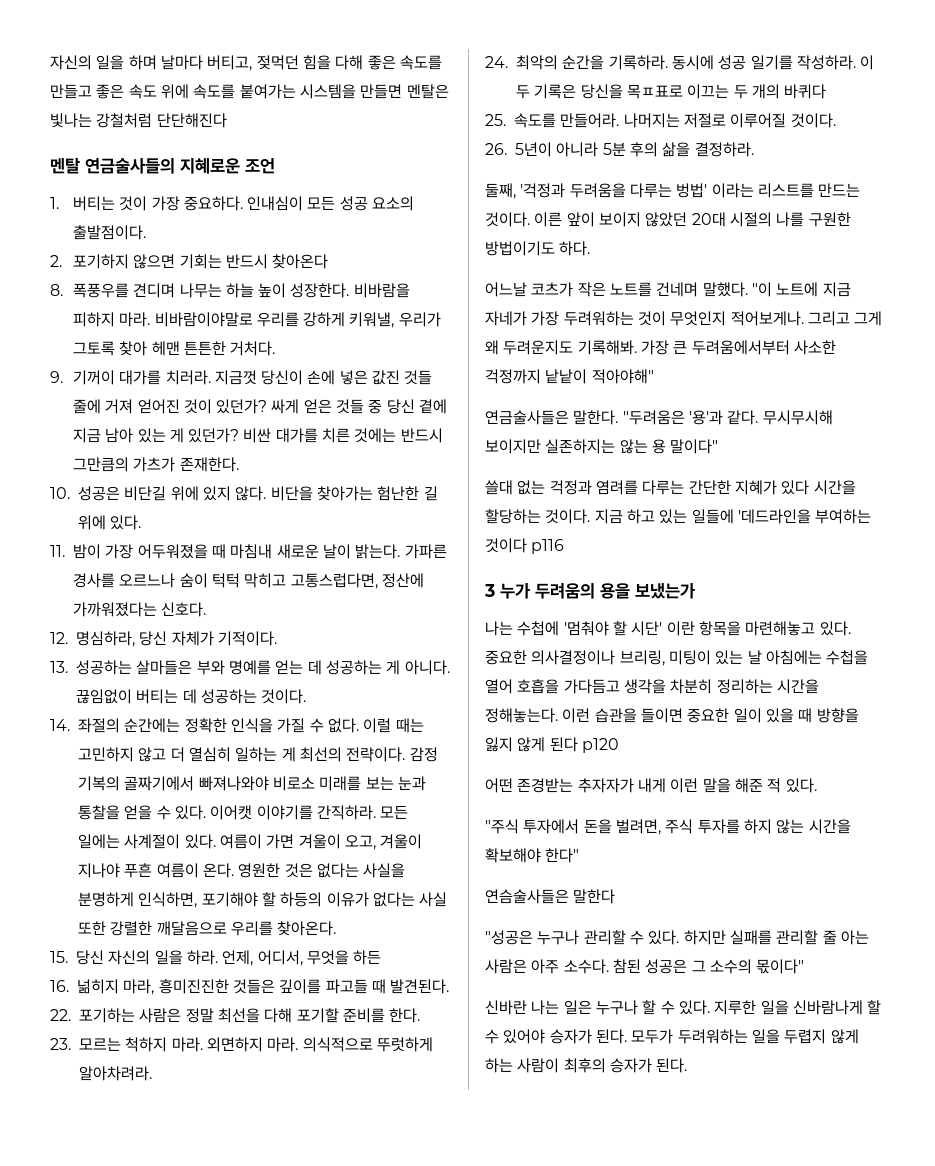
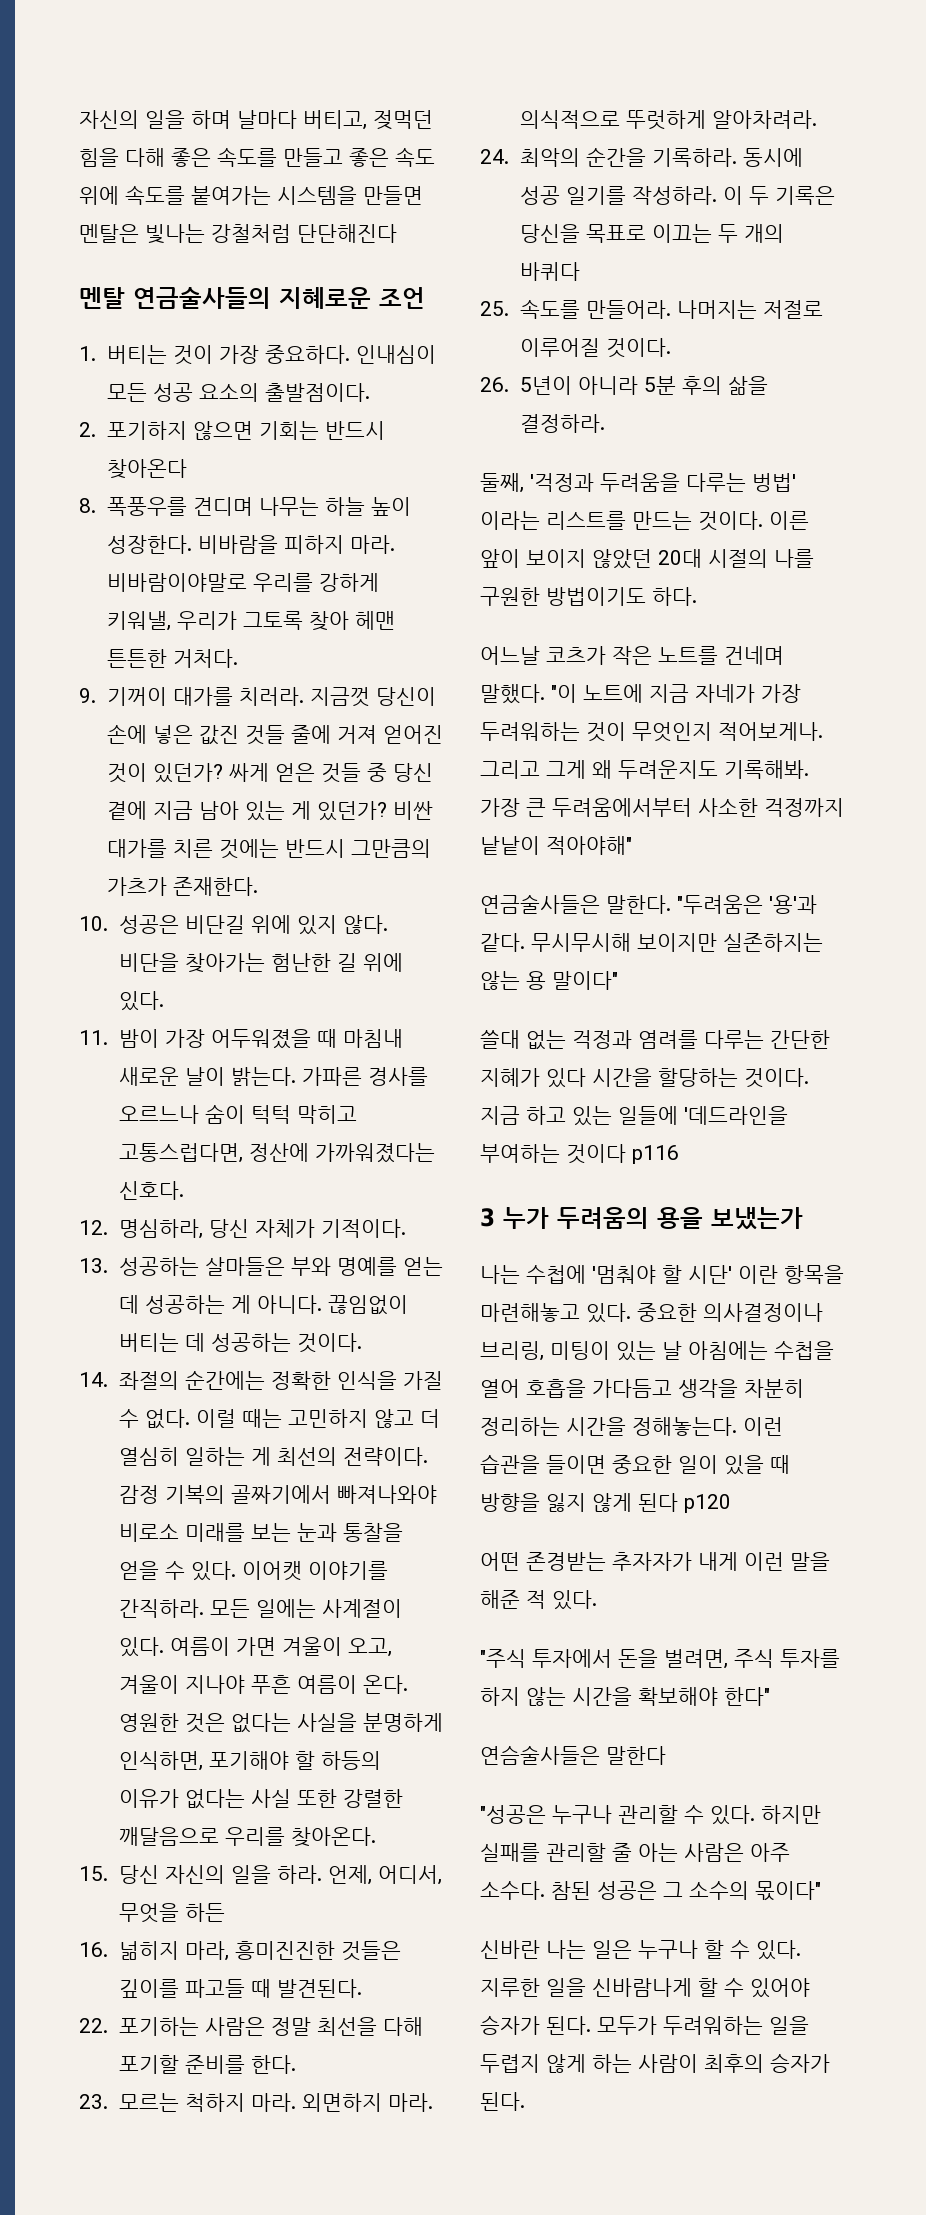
- 이 두 기록은 당신을 목ㅍ표로 이끄는 두 개의 바퀴다
+ 이 두 기록은 당신을 목표로 이끄는 두 개의 바퀴다

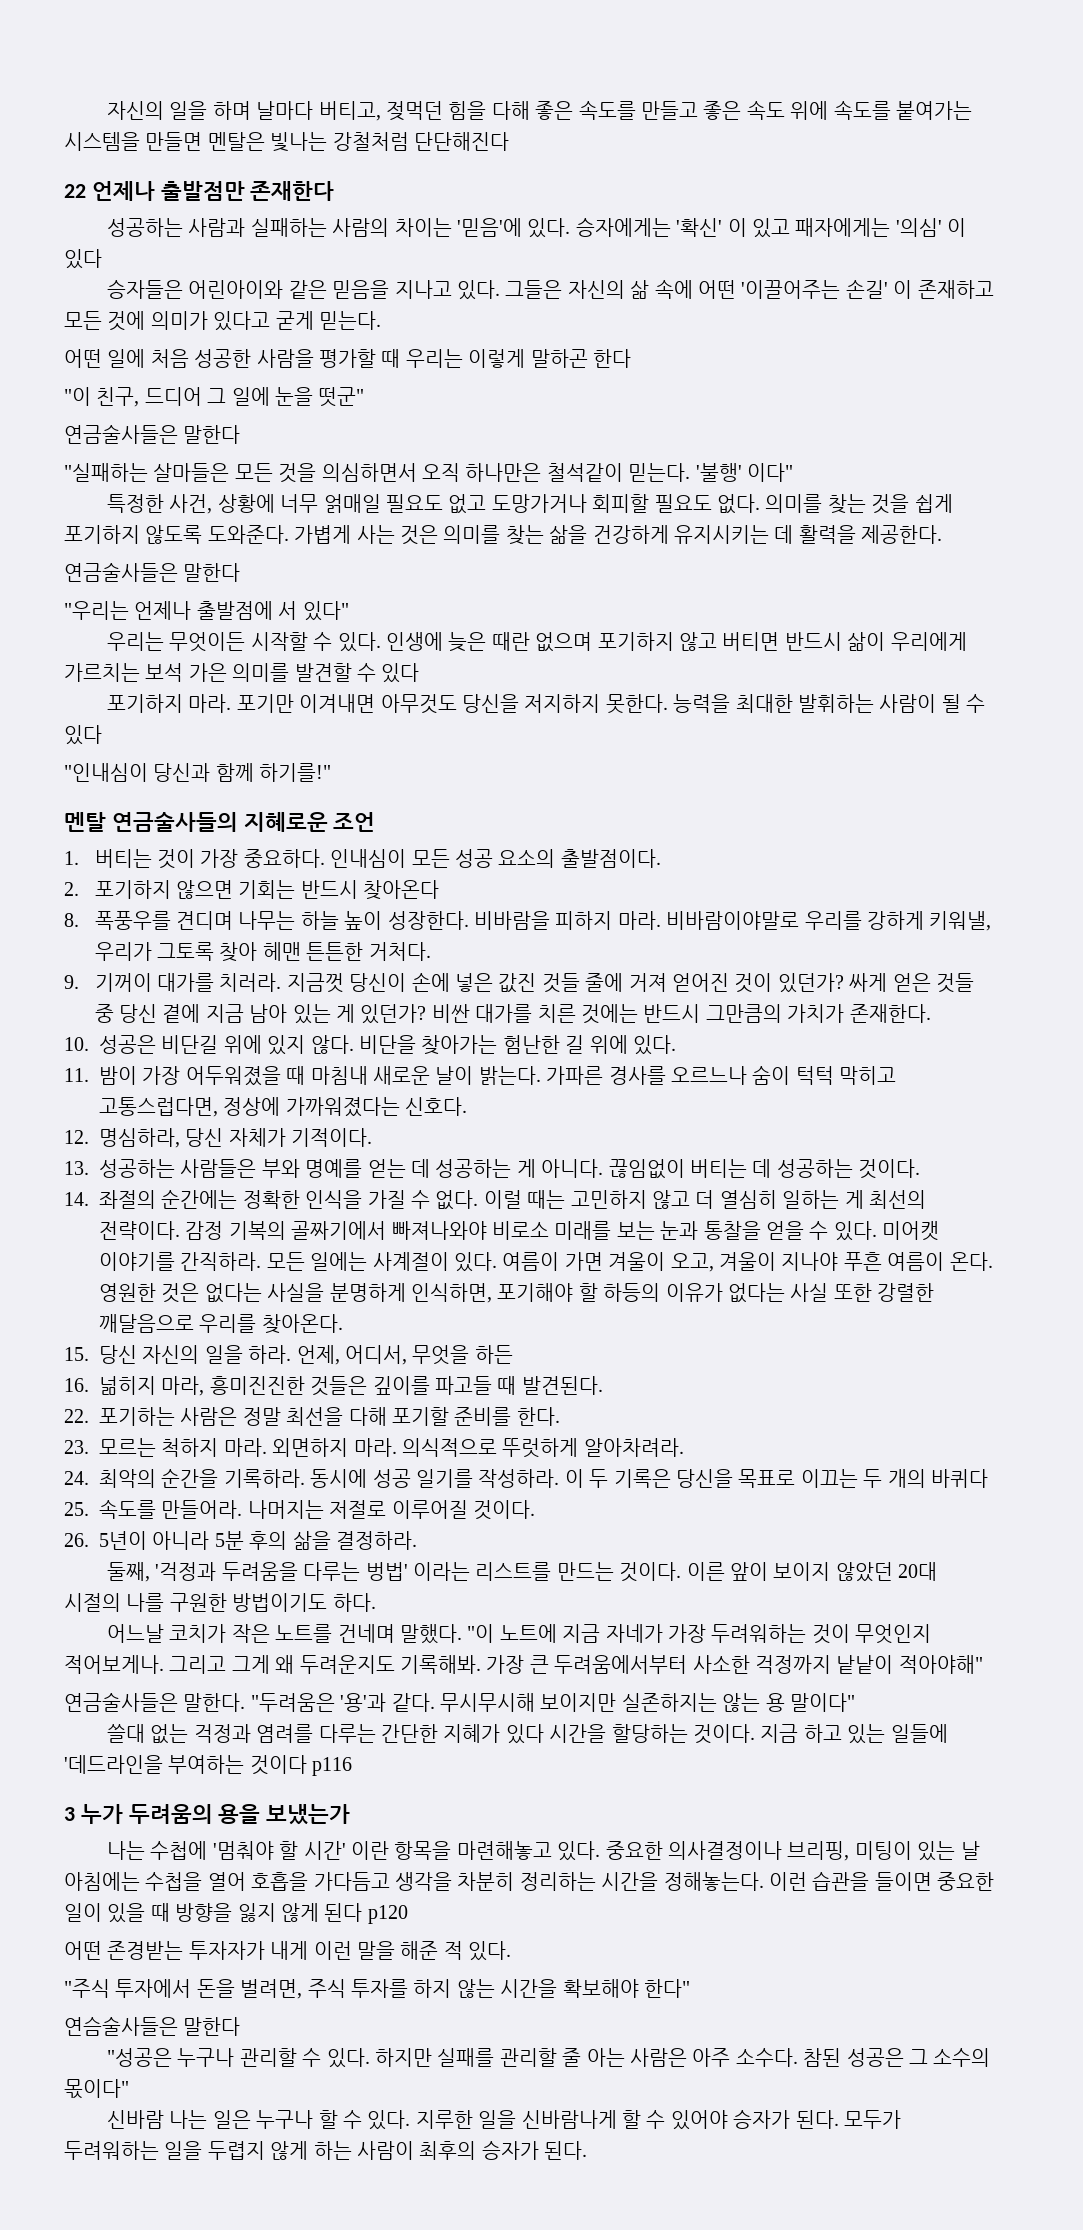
+ 22 언제나 출발점만 존재한다
+ 성공하는 사람과 실패하는 사람의 차이는 '믿음'에 있다. 승자에게는 '확신' 이 있고 패자에게는 '의심' 이 있다
+ 승자들은 어린아이와 같은 믿음을 지나고 있다. 그들은 자신의 삶 속에 어떤 '이끌어주는 손길' 이 존재하고 모든 것에 의미가 있다고 굳게 믿는다.
+ 어떤 일에 처음 성공한 사람을 평가할 때 우리는 이렇게 말하곤 한다
+ "이 친구, 드디어 그 일에 눈을 떳군"
+ 연금술사들은 말한다
+ "실패하는 살마들은 모든 것을 의심하면서 오직 하나만은 철석같이 믿는다. '불행' 이다"
+ 특정한 사건, 상황에 너무 얽매일 필요도 없고 도망가거나 회피할 필요도 없다. 의미를 찾는 것을 쉽게 포기하지 않도록 도와준다. 가볍게 사는 것은 의미를 찾는 삶을 건강하게 유지시키는 데 활력을 제공한다.
+ 연금술사들은 말한다
+ "우리는 언제나 출발점에 서 있다"
+ 우리는 무엇이든 시작할 수 있다. 인생에 늦은 때란 없으며 포기하지 않고 버티면 반드시 삶이 우리에게 가르치는 보석 가은 의미를 발견할 수 있다
+ 포기하지 마라. 포기만 이겨내면 아무것도 당신을 저지하지 못한다. 능력을 최대한 발휘하는 사람이 될 수 있다
+ "인내심이 당신과 함께 하기를!"
- 비싼 대가를 치른 것에는 반드시 그만큼의 가츠가 존재한다.
+ 비싼 대가를 치른 것에는 반드시 그만큼의 가치가 존재한다.
- 가파른 경사를 오르느나 숨이 턱턱 막히고 고통스럽다면, 정산에 가까워졌다는 신호다.
+ 가파른 경사를 오르느나 숨이 턱턱 막히고 고통스럽다면, 정상에 가까워졌다는 신호다.
- 13. 성공하는 살마들은 부와 명예를 얻는 데 성공하는 게 아니다.
+ 13. 성공하는 사람들은 부와 명예를 얻는 데 성공하는 게 아니다.
- 이어캣 이야기를 간직하라.
+ 미어캣 이야기를 간직하라.
- 어느날 코츠가 작은 노트를 건네며 말했다.
+ 어느날 코치가 작은 노트를 건네며 말했다.
- 나는 수첩에 '멈춰야 할 시단' 이란 항목을 마련해놓고 있다.
+ 나는 수첩에 '멈춰야 할 시간' 이란 항목을 마련해놓고 있다.
- 중요한 의사결정이나 브리링, 미팅이 있는 날 아침에는 수첩을 열어 호흡을 가다듬고 생각을 차분히 정리하는 시간을 정해놓는다.
+ 중요한 의사결정이나 브리핑, 미팅이 있는 날 아침에는 수첩을 열어 호흡을 가다듬고 생각을 차분히 정리하는 시간을 정해놓는다.
- 어떤 존경받는 추자자가 내게 이런 말을 해준 적 있다.
+ 어떤 존경받는 투자자가 내게 이런 말을 해준 적 있다.
- 신바란 나는 일은 누구나 할 수 있다.
+ 신바람 나는 일은 누구나 할 수 있다.

